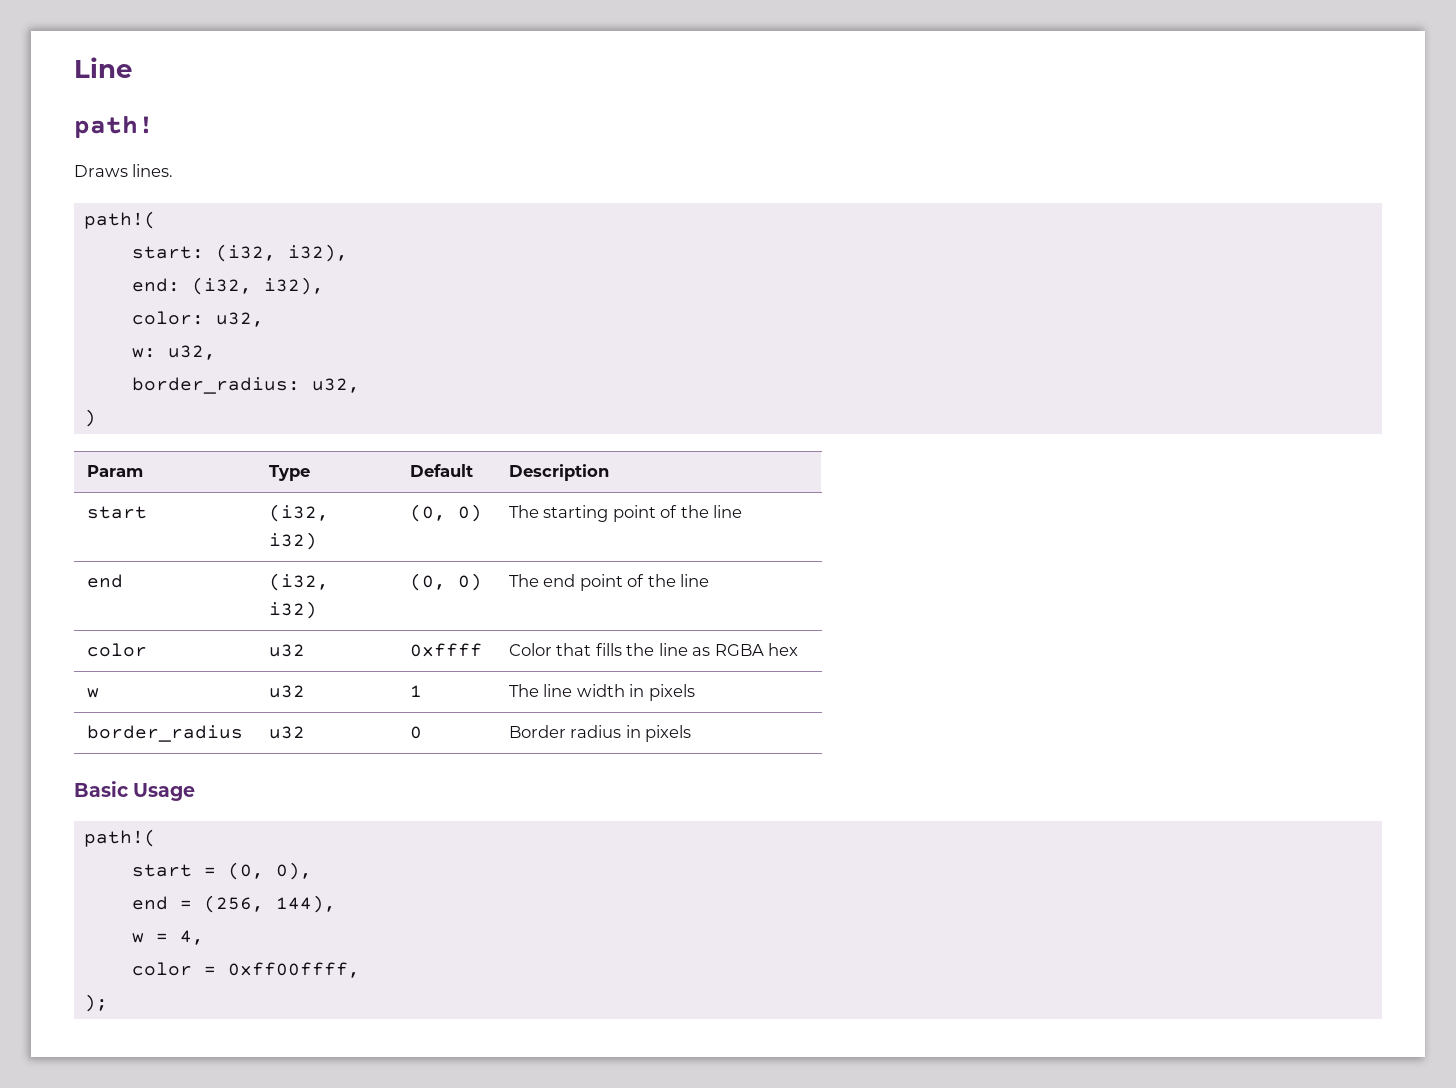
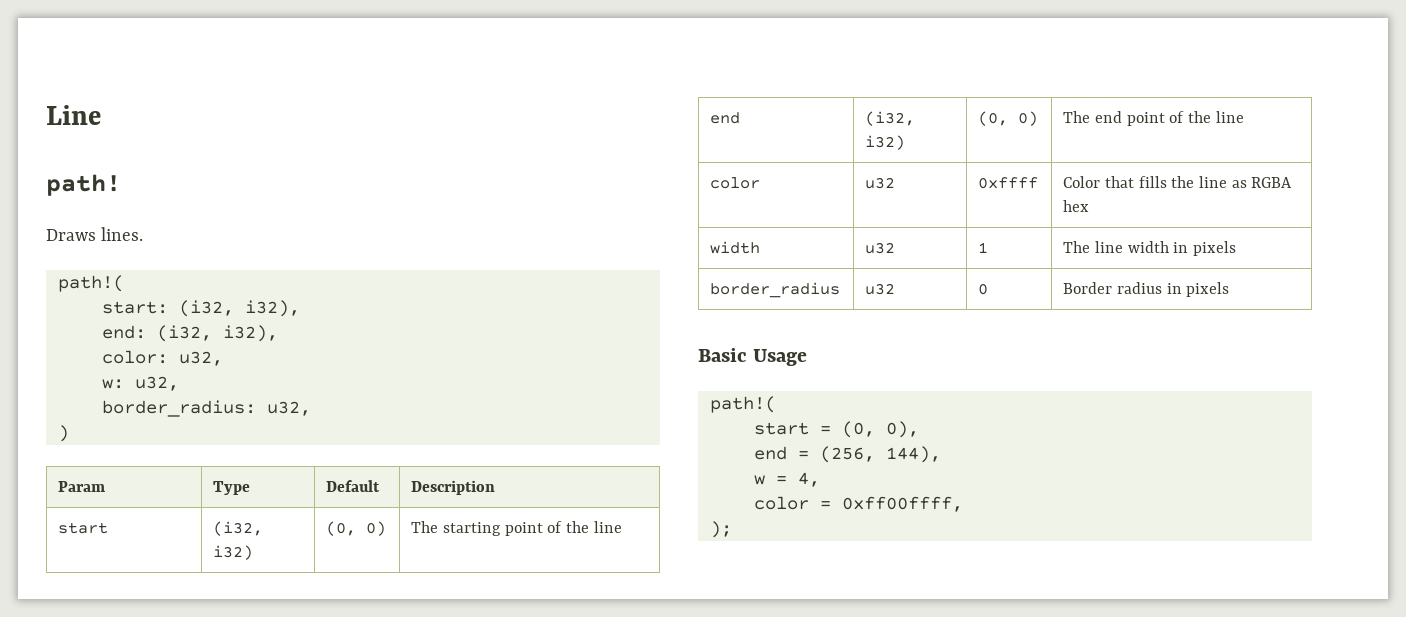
- w | u32 | 1 | The line width in pixels
+ width | u32 | 1 | The line width in pixels

